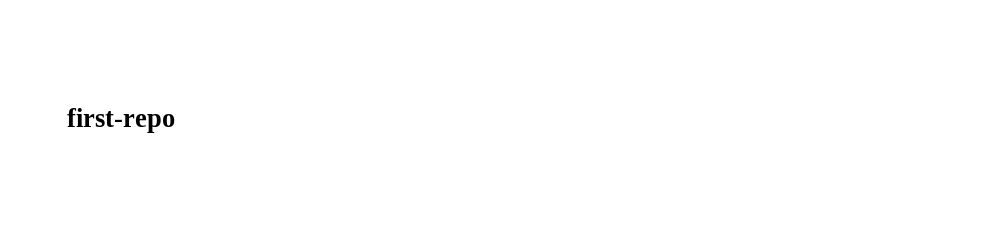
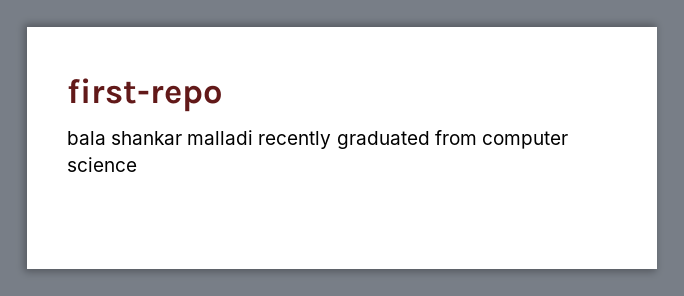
+ bala shankar malladi recently graduated from computer science

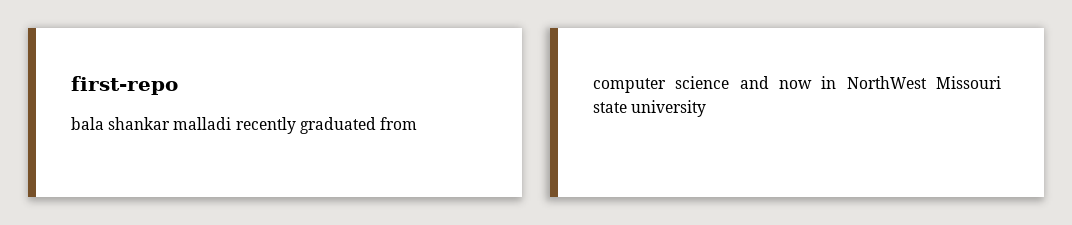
- bala shankar malladi recently graduated from computer science
+ bala shankar malladi recently graduated from computer science and now in NorthWest Missouri state university

